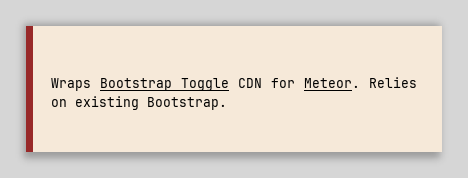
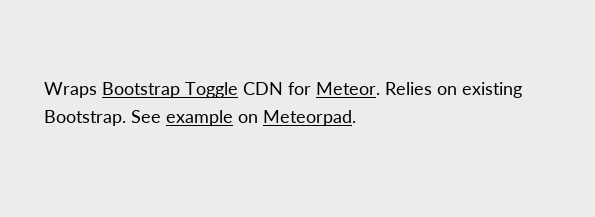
+ See example on Meteorpad.

